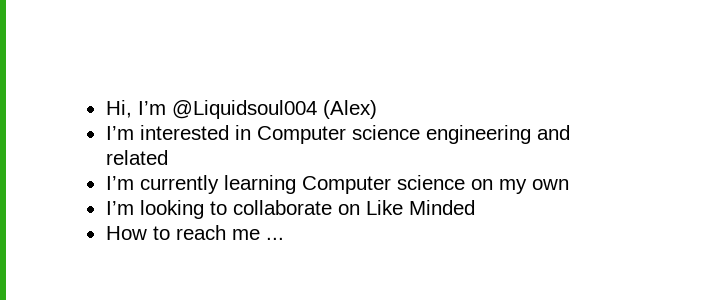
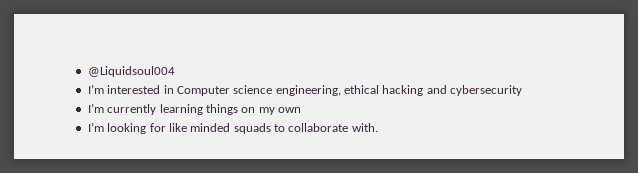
- Hi, I’m @Liquidsoul004 (Alex)
+ @Liquidsoul004
- I’m interested in Computer science engineering and related
+ I’m interested in Computer science engineering, ethical hacking and cybersecurity
- I’m currently learning Computer science on my own
+ I’m currently learning things on my own
- I’m looking to collaborate on Like Minded
- How to reach me ...
+ I’m looking for like minded squads to collaborate with.

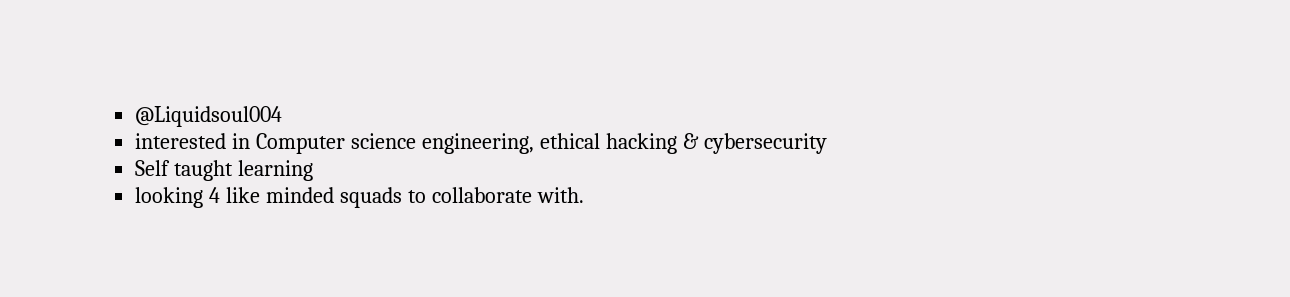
- I’m interested in Computer science engineering, ethical hacking and cybersecurity
+ interested in Computer science engineering, ethical hacking & cybersecurity
- I’m currently learning things on my own
- I’m looking for like minded squads to collaborate with.
+ Self taught learning
+ looking 4 like minded squads to collaborate with.

